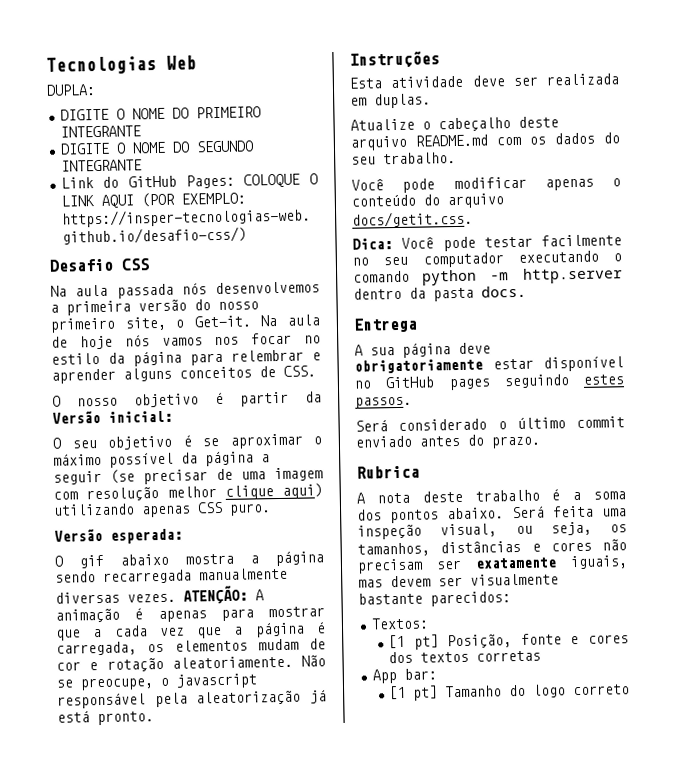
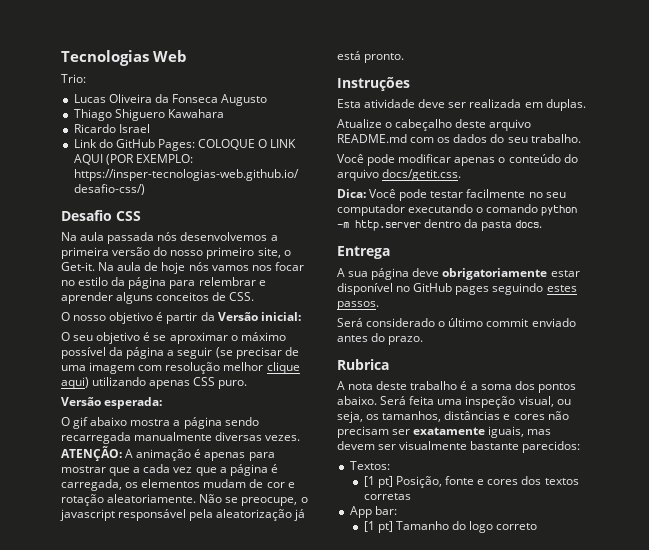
- DUPLA:
- DIGITE O NOME DO PRIMEIRO INTEGRANTE
- DIGITE O NOME DO SEGUNDO INTEGRANTE
+ Trio:
+ Lucas Oliveira da Fonseca Augusto
+ Thiago Shiguero Kawahara
+ Ricardo Israel

